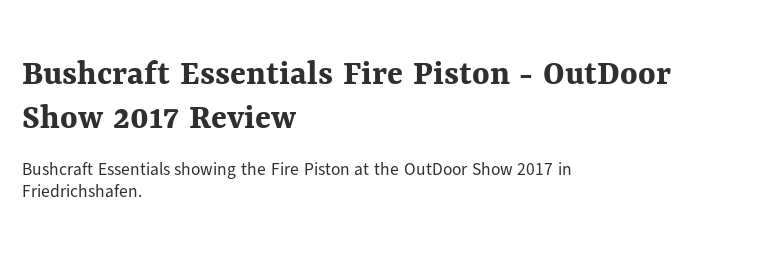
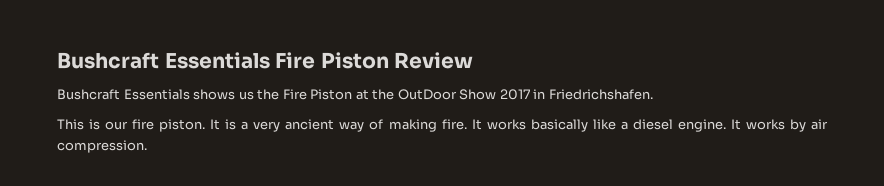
- Bushcraft Essentials Fire Piston - OutDoor Show 2017 Review
+ Bushcraft Essentials Fire Piston Review
- Bushcraft Essentials showing the Fire Piston at the OutDoor Show 2017 in Friedrichshafen.
+ Bushcraft Essentials shows us the Fire Piston at the OutDoor Show 2017 in Friedrichshafen.
+ This is our fire piston. It is a very ancient way of making fire. It works basically like a diesel engine. It works by air compression.

